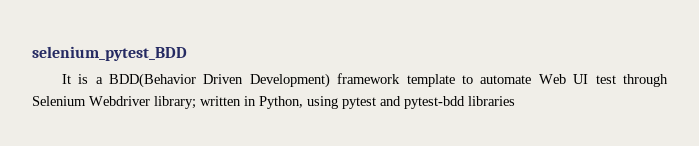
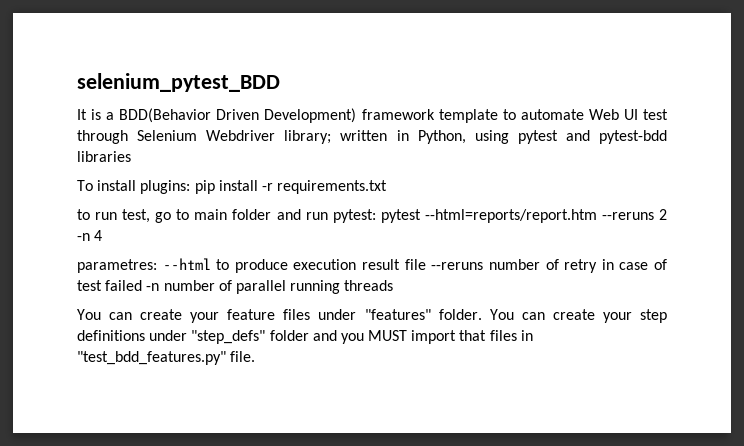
+ To install plugins: pip install -r requirements.txt
+ to run test, go to main folder and run pytest: pytest --html=reports/report.htm --reruns 2 -n 4
+ parametres: --html to produce execution result file --reruns number of retry in case of test failed -n number of parallel running threads
+ You can create your feature files under "features" folder. You can create your step definitions under "step_defs" folder and you MUST import that files in "test_bdd_features.py" file.

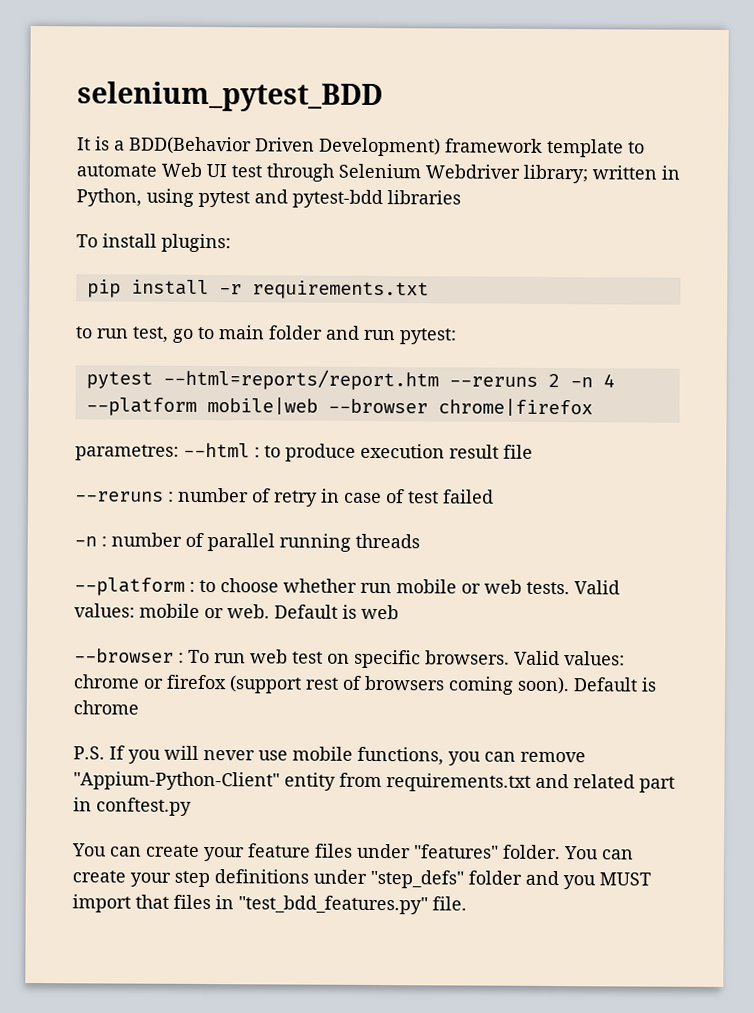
- To install plugins: pip install -r requirements.txt
+ To install plugins:
+ pip install -r requirements.txt
- to run test, go to main folder and run pytest: pytest --html=reports/report.htm --reruns 2 -n 4
+ to run test, go to main folder and run pytest:
+ pytest --html=reports/report.htm --reruns 2 -n 4 --platform mobile|web --browser chrome|firefox
- parametres: --html to produce execution result file --reruns number of retry in case of test failed -n number of parallel running threads
+ parametres: --html : to produce execution result file
+ --reruns : number of retry in case of test failed
+ -n : number of parallel running threads
+ --platform : to choose whether run mobile or web tests. Valid values: mobile or web. Default is web
+ --browser : To run web test on specific browsers. Valid values: chrome or firefox (support rest of browsers coming soon). Default is chrome
+ P.S. If you will never use mobile functions, you can remove "Appium-Python-Client" entity from requirements.txt and related part in conftest.py

